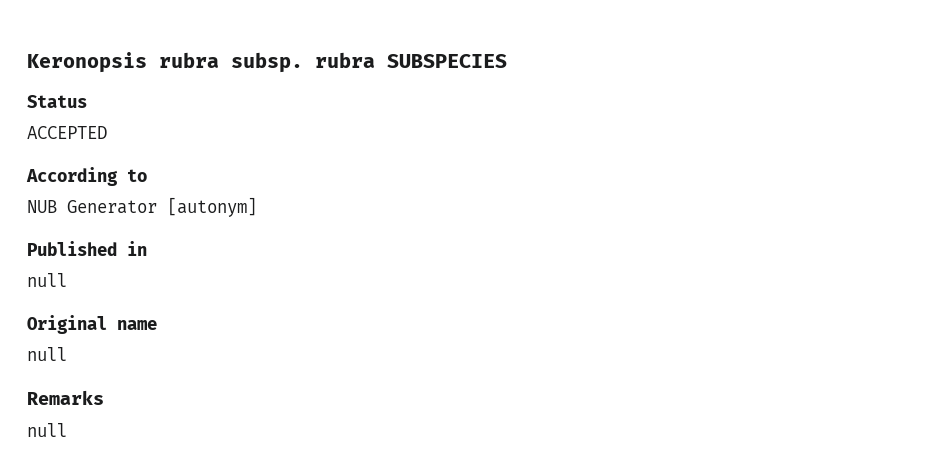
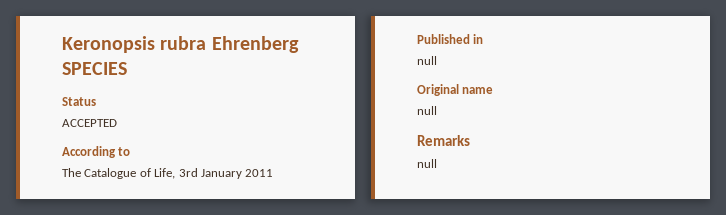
- Keronopsis rubra subsp. rubra SUBSPECIES
+ Keronopsis rubra Ehrenberg SPECIES
- NUB Generator [autonym]
+ The Catalogue of Life, 3rd January 2011

